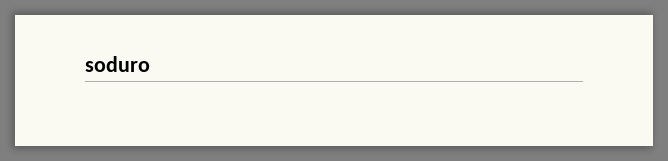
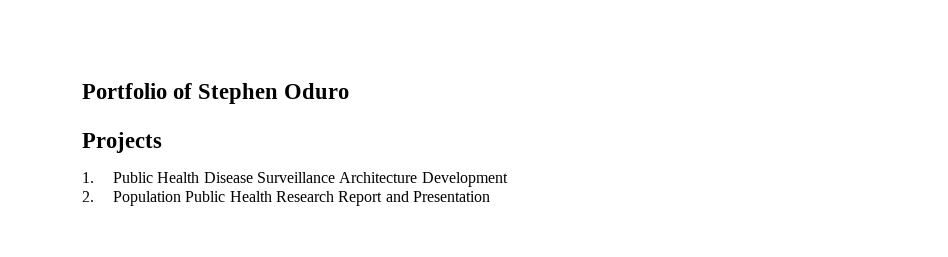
- soduro
+ Portfolio of Stephen Oduro
+ Projects
+ 1. Public Health Disease Surveillance Architecture Development
+ 2. Population Public Health Research Report and Presentation

